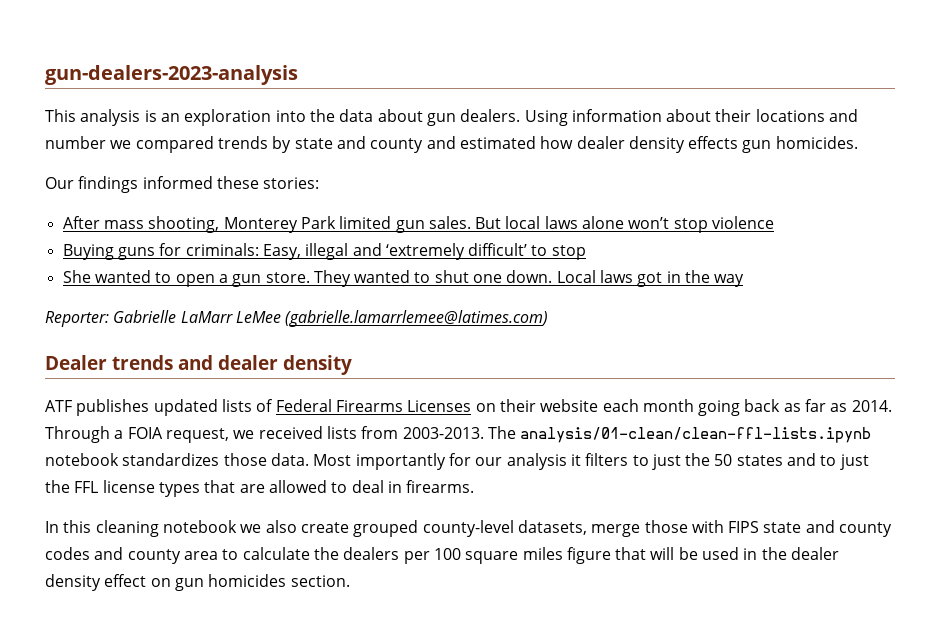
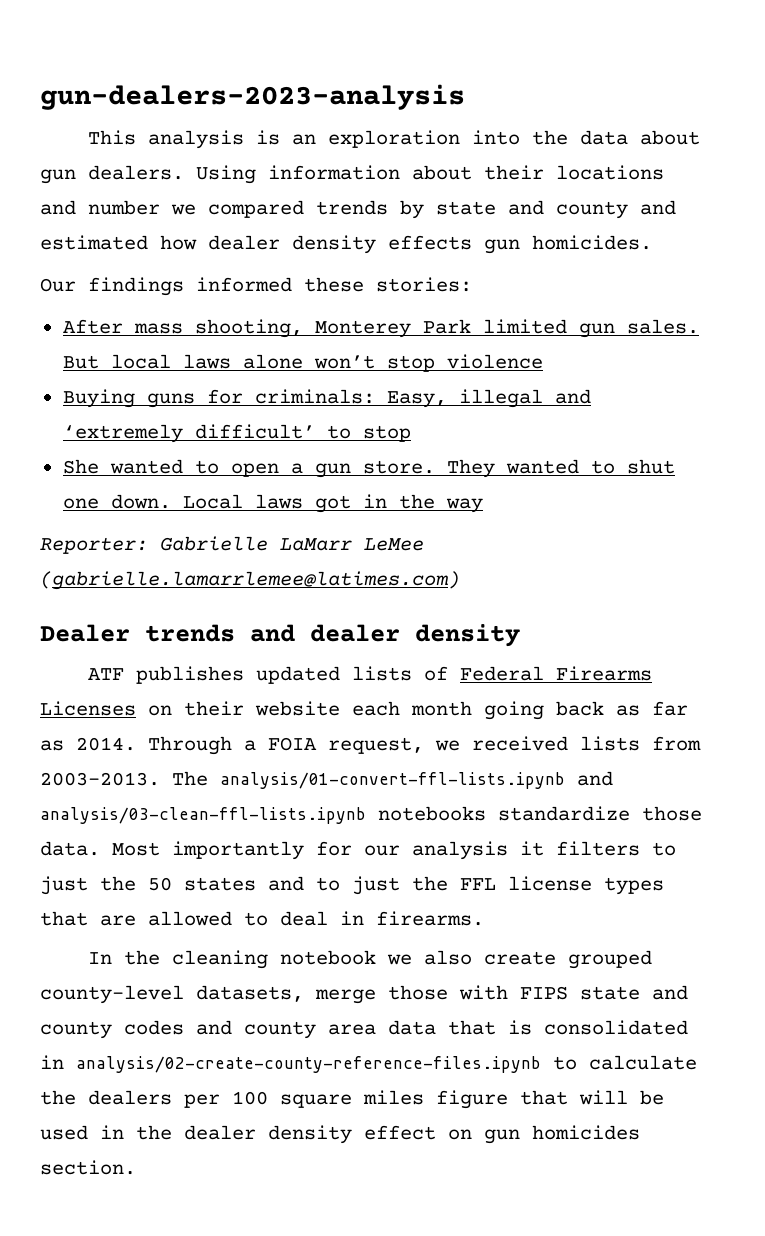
- The analysis/01-clean/clean-ffl-lists.ipynb notebook standardizes those data.
+ The analysis/01-convert-ffl-lists.ipynb and analysis/03-clean-ffl-lists.ipynb notebooks standardize those data.
- In this cleaning notebook we also create grouped county-level datasets, merge those with FIPS state and county codes and county area to calculate the dealers per 100 square miles figure that will be used in the dealer density effect on gun homicides section.
+ In the cleaning notebook we also create grouped county-level datasets, merge those with FIPS state and county codes and county area data that is consolidated in analysis/02-create-county-reference-files.ipynb to calculate the dealers per 100 square miles figure that will be used in the dealer density effect on gun homicides section.

